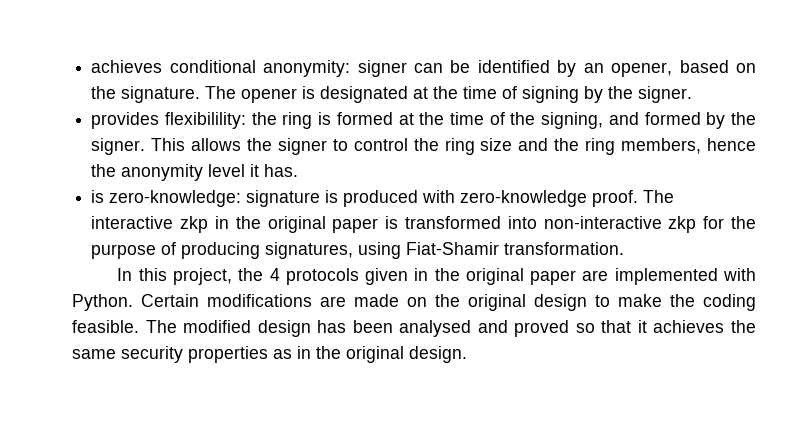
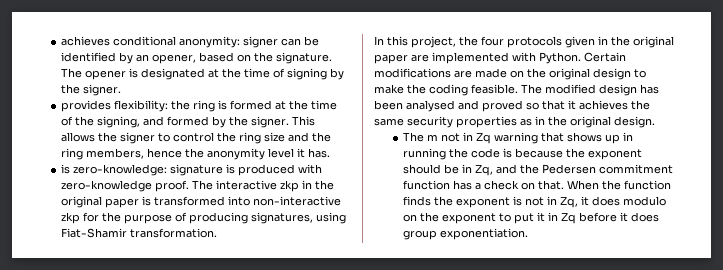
- provides flexibilility: the ring is formed at the time of the signing, and formed by the signer.
+ provides flexibility: the ring is formed at the time of the signing, and formed by the signer.
- In this project, the 4 protocols given in the original paper are implemented with Python.
+ In this project, the four protocols given in the original paper are implemented with Python.
+ The m not in Zq warning that shows up in running the code is because the exponent should be in Zq, and the Pedersen commitment function has a check on that. When the function finds the exponent is not in Zq, it does modulo on the exponent to put it in Zq before it does group exponentiation.

